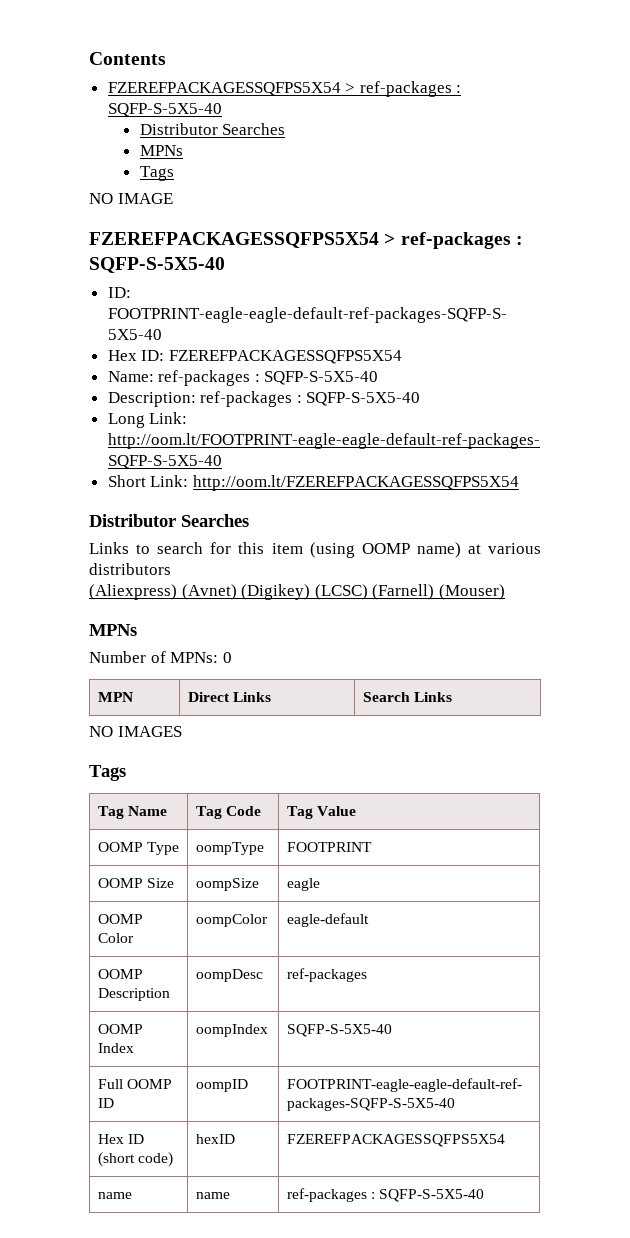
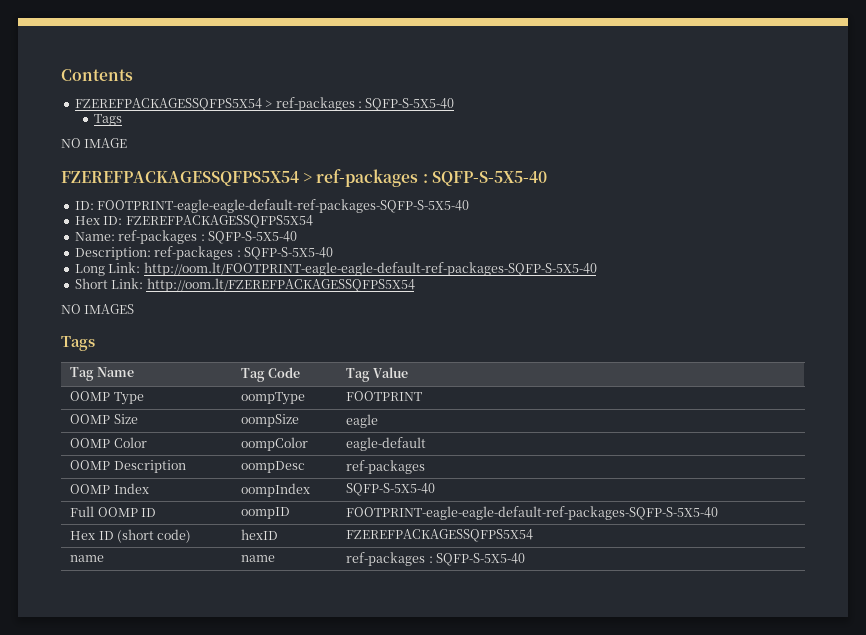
  Contents
  FZEREFPACKAGESSQFPS5X54 > ref-packages : SQFP-S-5X5-40
- Distributor Searches
- MPNs
  Short Link: http://oom.lt/FZEREFPACKAGESSQFPS5X54
- Distributor Searches
- Links to search for this item (using OOMP name) at various distributors
- (Aliexpress) (Avnet) (Digikey) (LCSC) (Farnell) (Mouser)
- MPNs
- Number of MPNs: 0
- MPN | Direct Links | Search Links

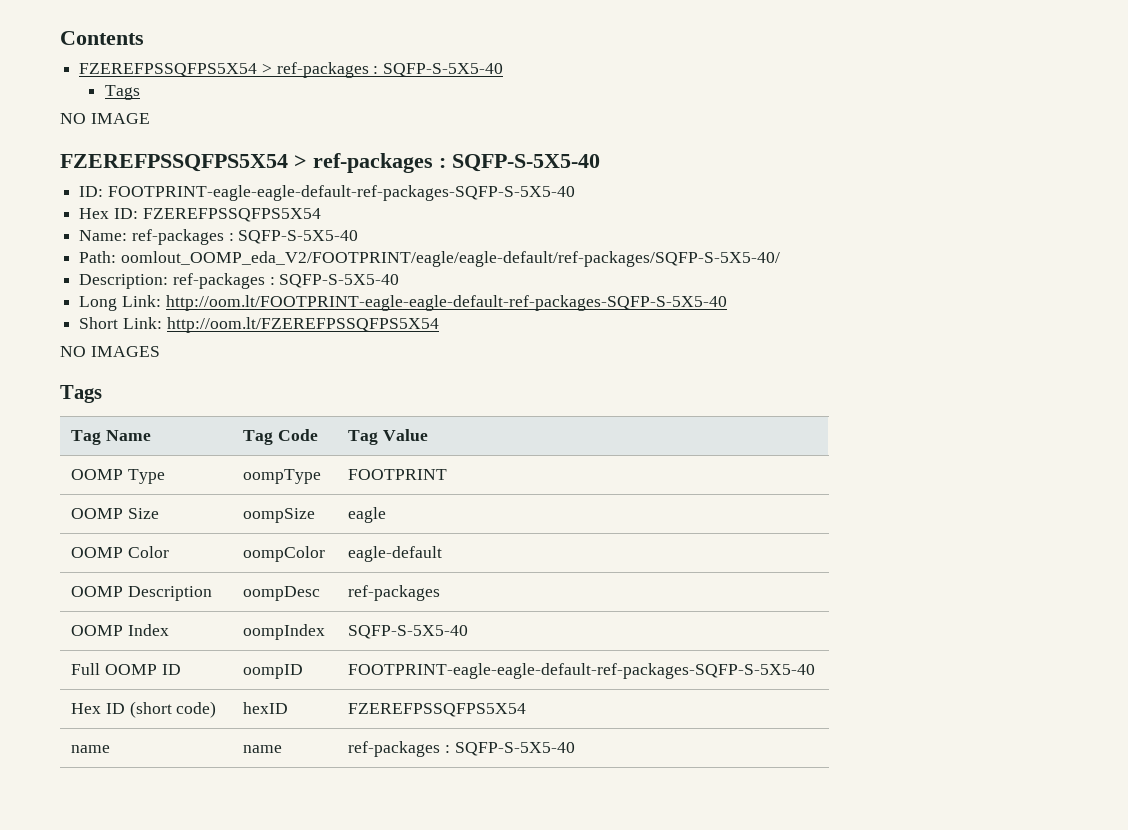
  Contents
- FZEREFPACKAGESSQFPS5X54 > ref-packages : SQFP-S-5X5-40
+ FZEREFPSSQFPS5X54 > ref-packages : SQFP-S-5X5-40
  NO IMAGE
- FZEREFPACKAGESSQFPS5X54 > ref-packages : SQFP-S-5X5-40
+ FZEREFPSSQFPS5X54 > ref-packages : SQFP-S-5X5-40
- Hex ID: FZEREFPACKAGESSQFPS5X54
+ Hex ID: FZEREFPSSQFPS5X54
+ Path: oomlout_OOMP_eda_V2/FOOTPRINT/eagle/eagle-default/ref-packages/SQFP-S-5X5-40/
- Short Link: http://oom.lt/FZEREFPACKAGESSQFPS5X54
+ Short Link: http://oom.lt/FZEREFPSSQFPS5X54
- Hex ID (short code) | hexID | FZEREFPACKAGESSQFPS5X54
+ Hex ID (short code) | hexID | FZEREFPSSQFPS5X54

